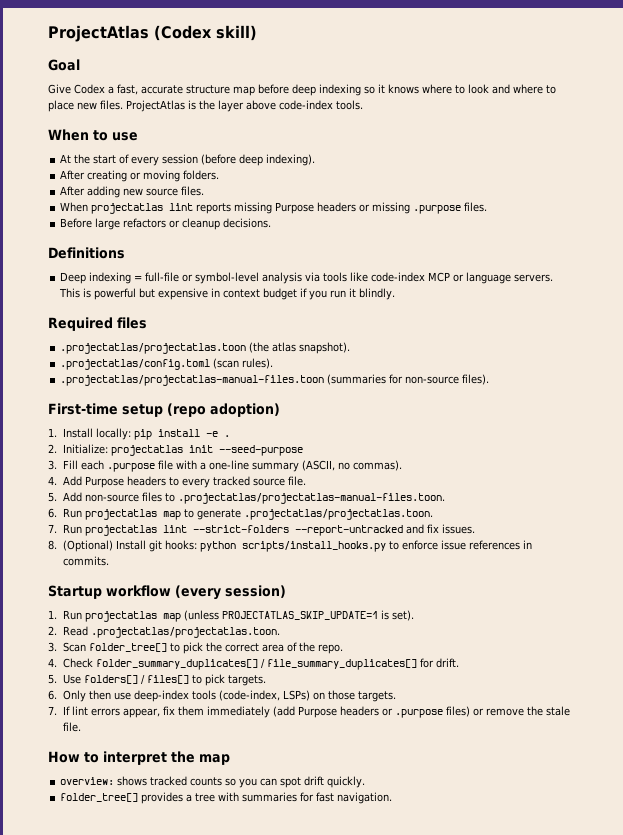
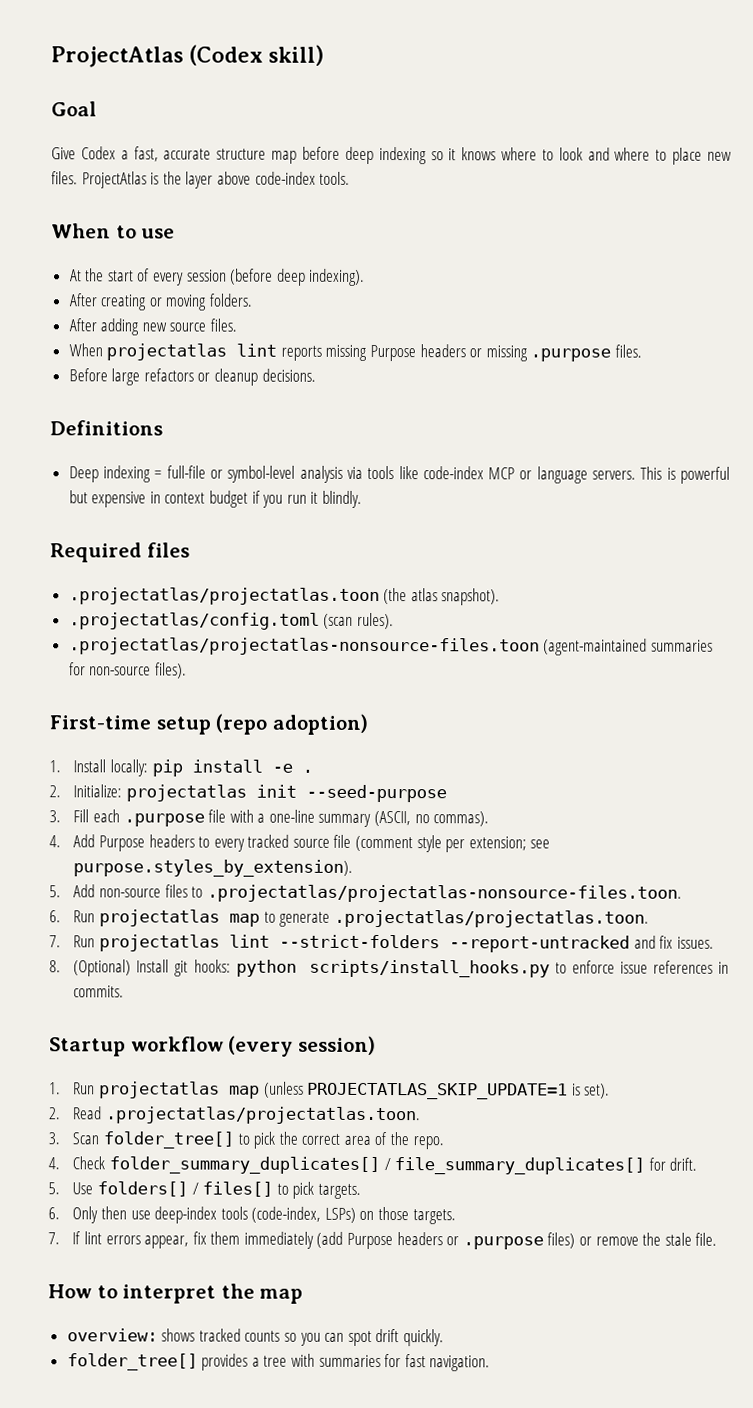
- .projectatlas/projectatlas-manual-files.toon (summaries for non-source files).
+ .projectatlas/projectatlas-nonsource-files.toon (agent-maintained summaries for non-source files).
- 4. Add Purpose headers to every tracked source file.
+ 4. Add Purpose headers to every tracked source file (comment style per extension; see purpose.styles_by_extension).
- 5. Add non-source files to .projectatlas/projectatlas-manual-files.toon.
+ 5. Add non-source files to .projectatlas/projectatlas-nonsource-files.toon.

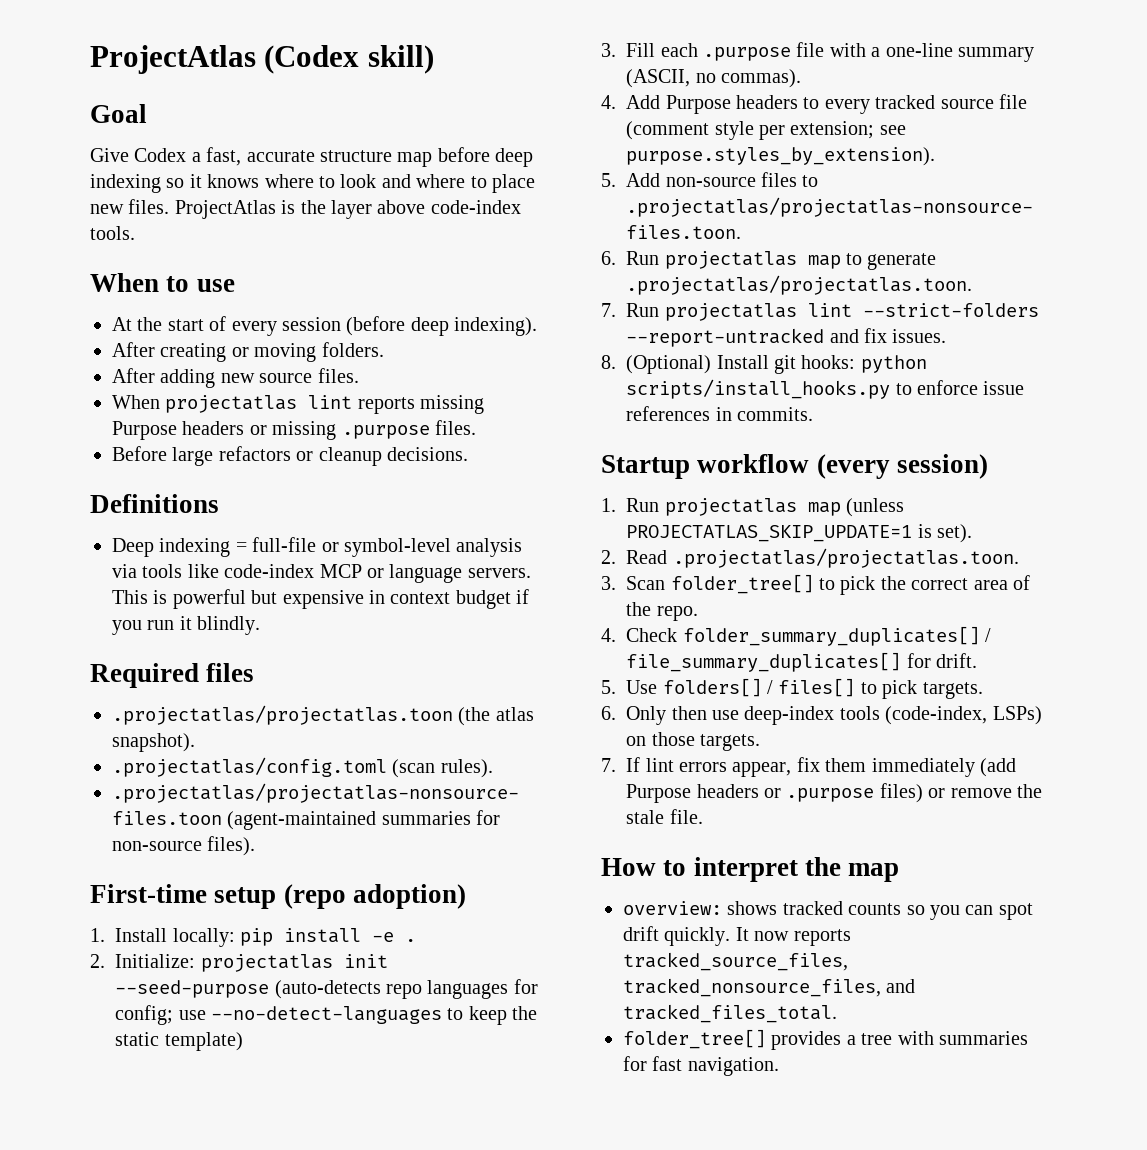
- 2. Initialize: projectatlas init --seed-purpose
+ 2. Initialize: projectatlas init --seed-purpose (auto-detects repo languages for config; use --no-detect-languages to keep the static template)
+ It now reports tracked_source_files, tracked_nonsource_files, and tracked_files_total.

